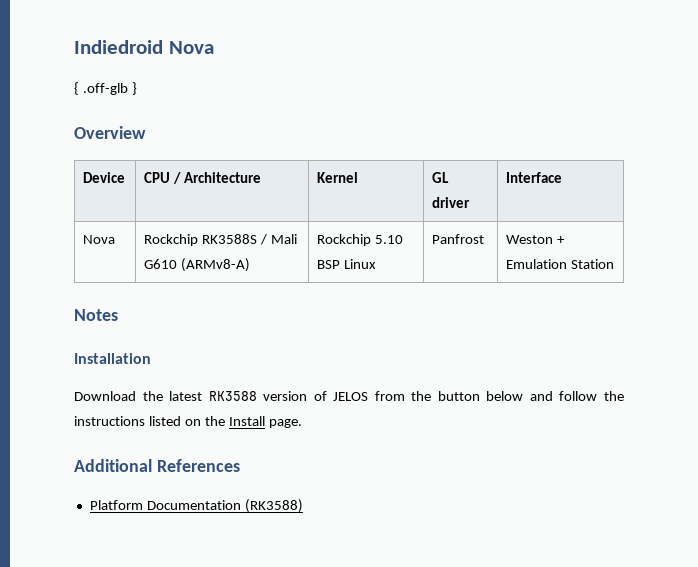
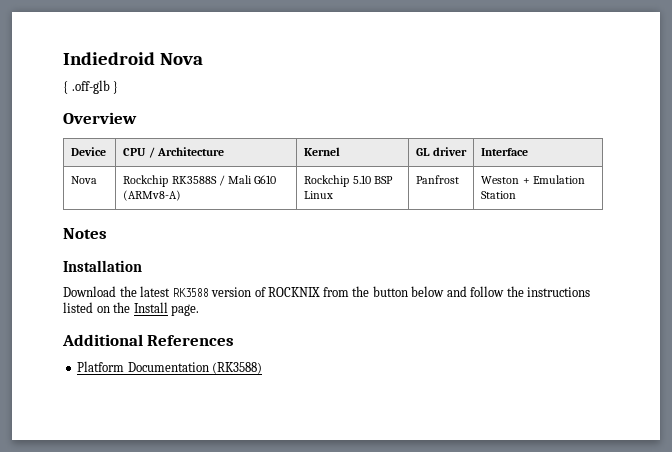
- Download the latest RK3588 version of JELOS from the button below and follow the instructions listed on the Install page.
+ Download the latest RK3588 version of ROCKNIX from the button below and follow the instructions listed on the Install page.

